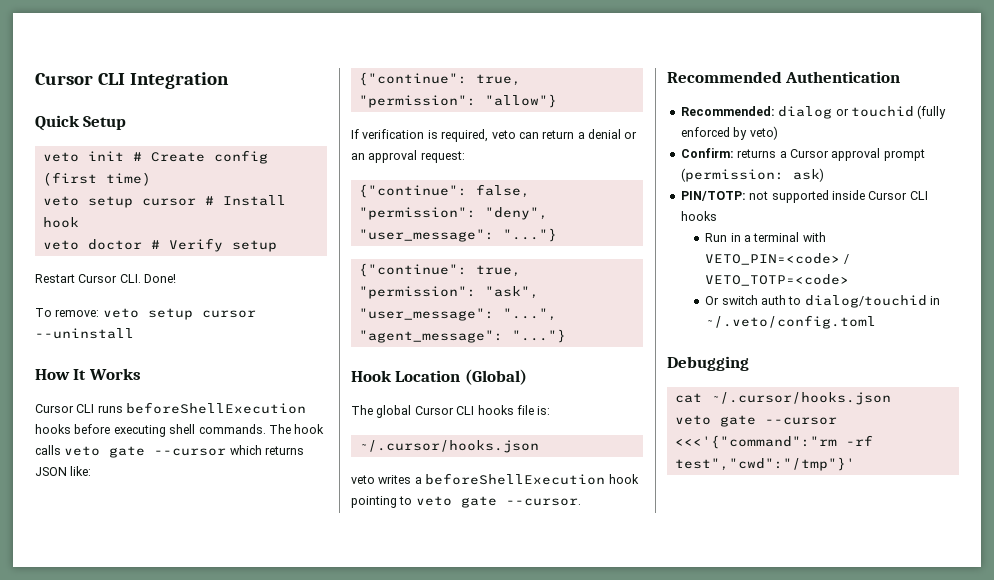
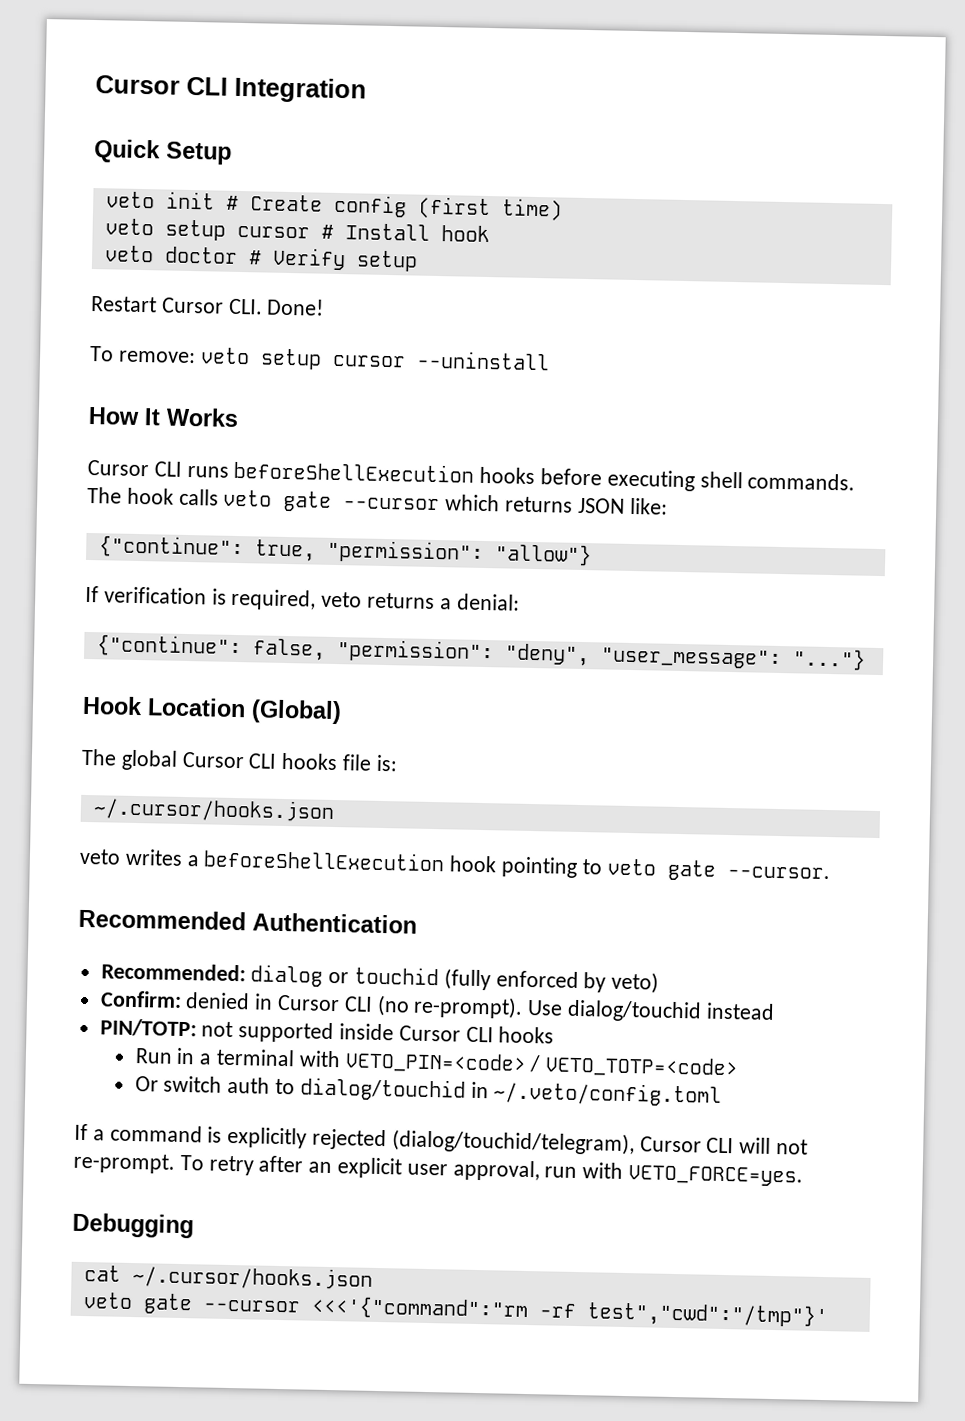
- If verification is required, veto can return a denial or an approval request:
+ If verification is required, veto returns a denial:
- {"continue": true, "permission": "ask", "user_message": "...", "agent_message": "..."}
- Confirm: returns a Cursor approval prompt (permission: ask)
+ Confirm: denied in Cursor CLI (no re-prompt). Use dialog/touchid instead
+ If a command is explicitly rejected (dialog/touchid/telegram), Cursor CLI will not re-prompt. To retry after an explicit user approval, run with VETO_FORCE=yes.

